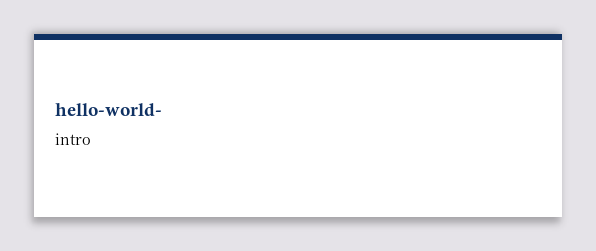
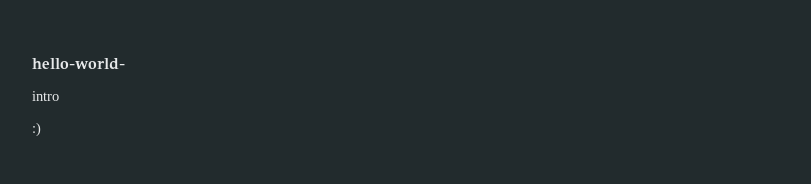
+ :)

